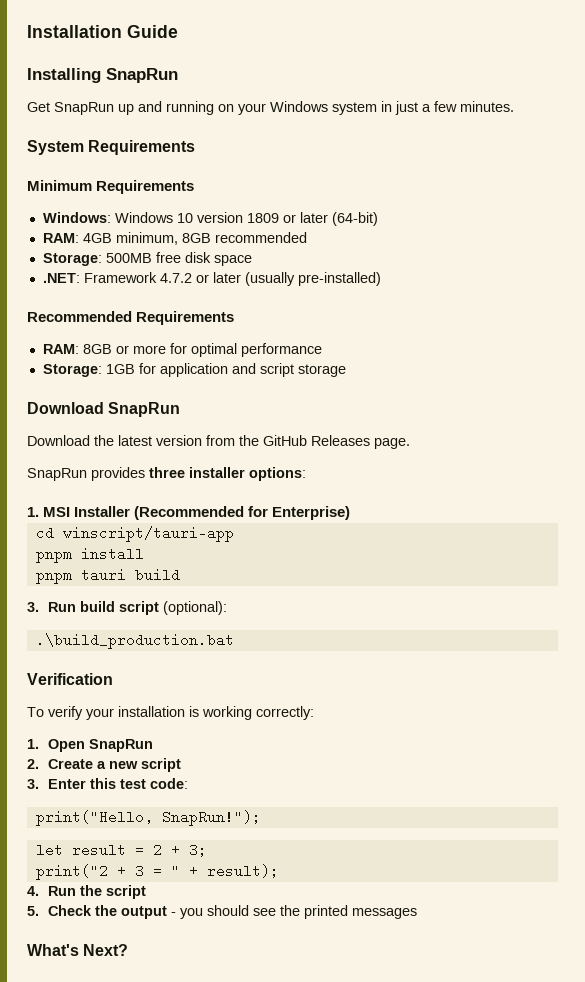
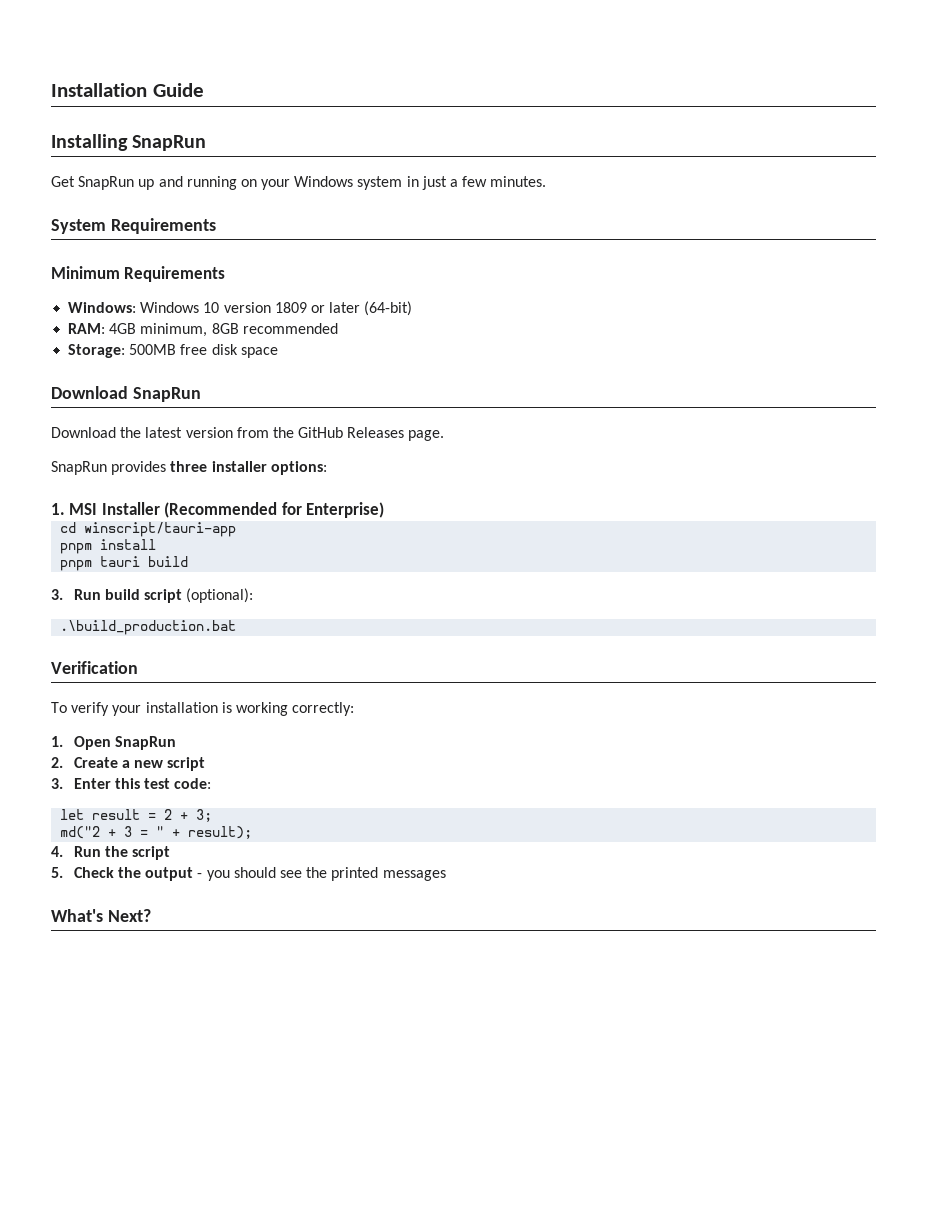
- .NET: Framework 4.7.2 or later (usually pre-installed)
- Recommended Requirements
- RAM: 8GB or more for optimal performance
- Storage: 1GB for application and script storage
- print("Hello, SnapRun!");
- print("2 + 3 = " + result);
+ md("2 + 3 = " + result);

